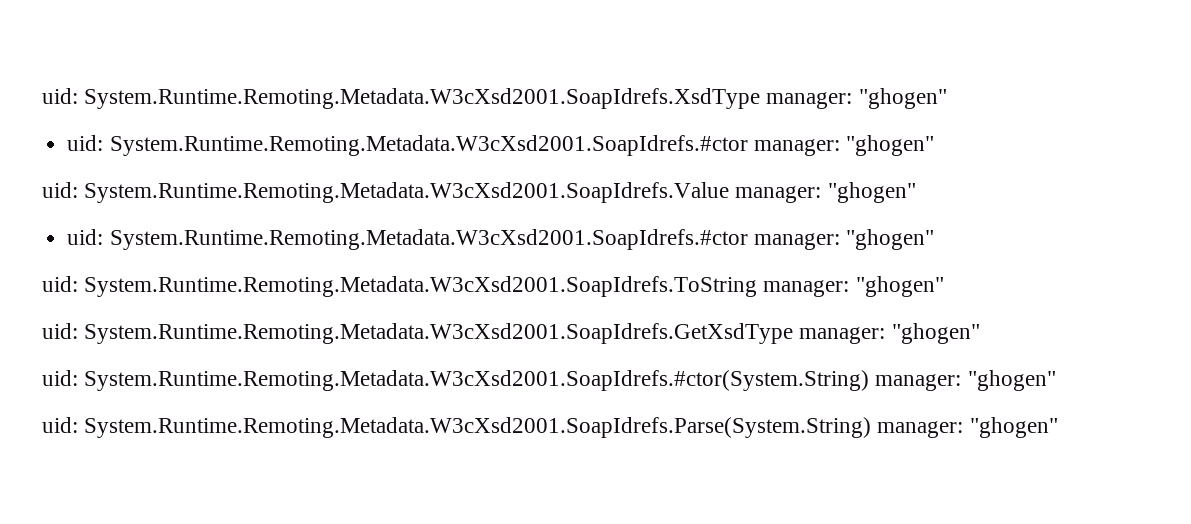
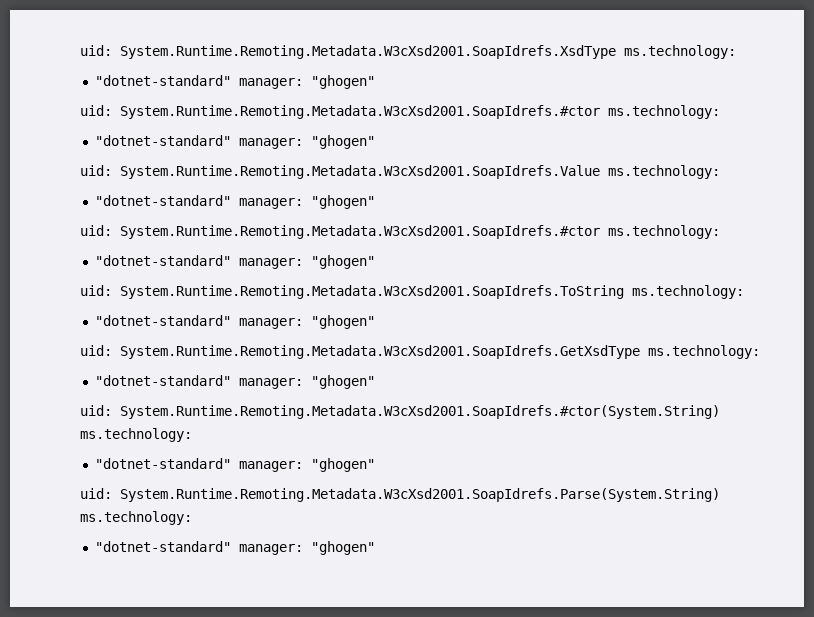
- uid: System.Runtime.Remoting.Metadata.W3cXsd2001.SoapIdrefs.XsdType manager: "ghogen"
- uid: System.Runtime.Remoting.Metadata.W3cXsd2001.SoapIdrefs.#ctor manager: "ghogen"
+ uid: System.Runtime.Remoting.Metadata.W3cXsd2001.SoapIdrefs.XsdType ms.technology:
+ "dotnet-standard" manager: "ghogen"
+ uid: System.Runtime.Remoting.Metadata.W3cXsd2001.SoapIdrefs.#ctor ms.technology:
+ "dotnet-standard" manager: "ghogen"
- uid: System.Runtime.Remoting.Metadata.W3cXsd2001.SoapIdrefs.Value manager: "ghogen"
- uid: System.Runtime.Remoting.Metadata.W3cXsd2001.SoapIdrefs.#ctor manager: "ghogen"
+ uid: System.Runtime.Remoting.Metadata.W3cXsd2001.SoapIdrefs.Value ms.technology:
+ "dotnet-standard" manager: "ghogen"
+ uid: System.Runtime.Remoting.Metadata.W3cXsd2001.SoapIdrefs.#ctor ms.technology:
+ "dotnet-standard" manager: "ghogen"
- uid: System.Runtime.Remoting.Metadata.W3cXsd2001.SoapIdrefs.ToString manager: "ghogen"
+ uid: System.Runtime.Remoting.Metadata.W3cXsd2001.SoapIdrefs.ToString ms.technology:
+ "dotnet-standard" manager: "ghogen"
- uid: System.Runtime.Remoting.Metadata.W3cXsd2001.SoapIdrefs.GetXsdType manager: "ghogen"
+ uid: System.Runtime.Remoting.Metadata.W3cXsd2001.SoapIdrefs.GetXsdType ms.technology:
+ "dotnet-standard" manager: "ghogen"
- uid: System.Runtime.Remoting.Metadata.W3cXsd2001.SoapIdrefs.#ctor(System.String) manager: "ghogen"
+ uid: System.Runtime.Remoting.Metadata.W3cXsd2001.SoapIdrefs.#ctor(System.String) ms.technology:
+ "dotnet-standard" manager: "ghogen"
- uid: System.Runtime.Remoting.Metadata.W3cXsd2001.SoapIdrefs.Parse(System.String) manager: "ghogen"
+ uid: System.Runtime.Remoting.Metadata.W3cXsd2001.SoapIdrefs.Parse(System.String) ms.technology:
+ "dotnet-standard" manager: "ghogen"

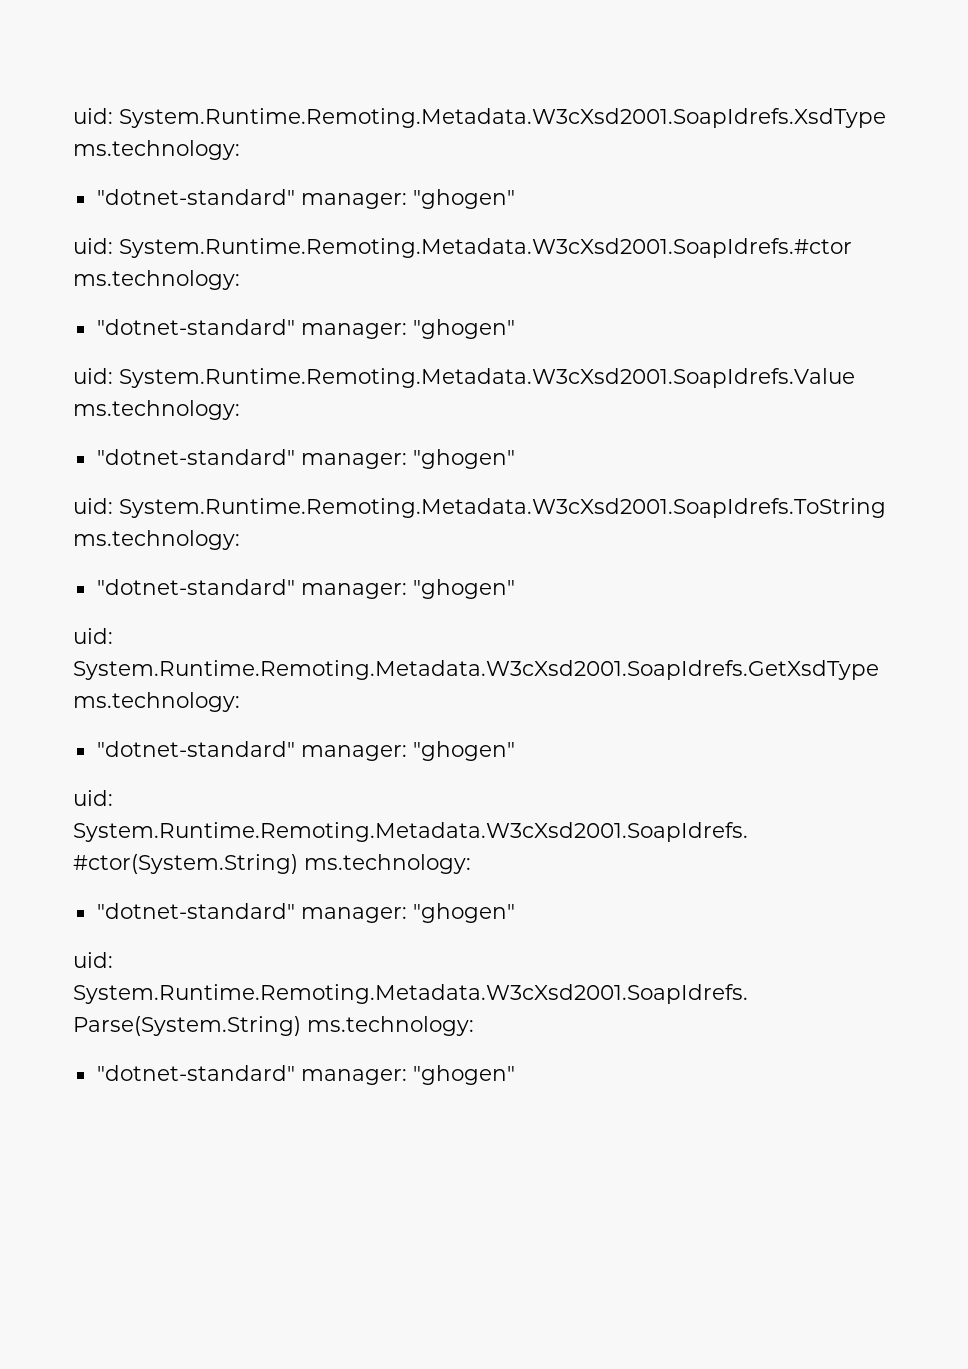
  uid: System.Runtime.Remoting.Metadata.W3cXsd2001.SoapIdrefs.Value ms.technology:
- "dotnet-standard" manager: "ghogen"
- uid: System.Runtime.Remoting.Metadata.W3cXsd2001.SoapIdrefs.#ctor ms.technology:

